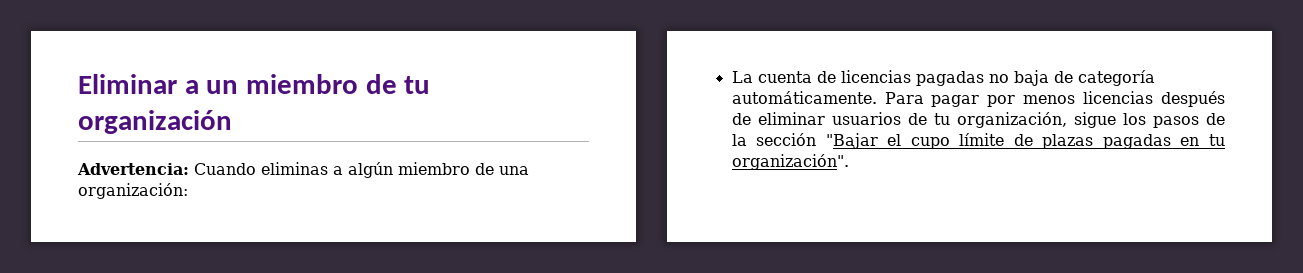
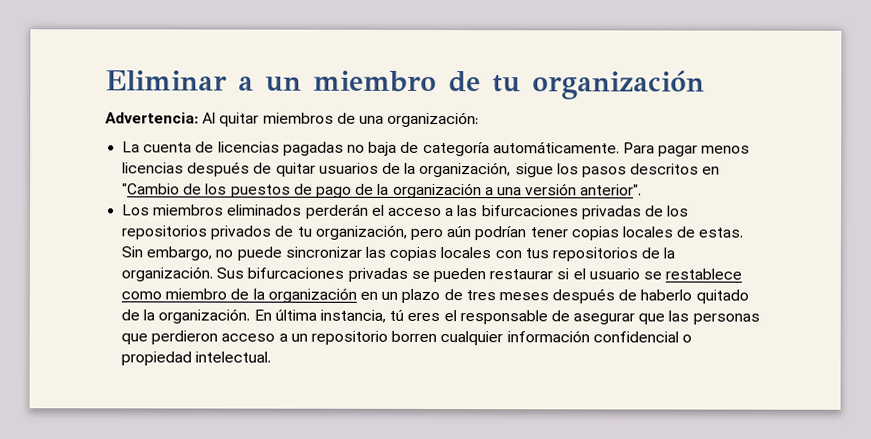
- Advertencia: Cuando eliminas a algún miembro de una organización:
+ Advertencia: Al quitar miembros de una organización:
- Para pagar por menos licencias después de eliminar usuarios de tu organización, sigue los pasos de la sección "Bajar el cupo límite de plazas pagadas en tu organización".
+ Para pagar menos licencias después de quitar usuarios de la organización, sigue los pasos descritos en "Cambio de los puestos de pago de la organización a una versión anterior".
+ Los miembros eliminados perderán el acceso a las bifurcaciones privadas de los repositorios privados de tu organización, pero aún podrían tener copias locales de estas. Sin embargo, no puede sincronizar las copias locales con tus repositorios de la organización. Sus bifurcaciones privadas se pueden restaurar si el usuario se restablece como miembro de la organización en un plazo de tres meses después de haberlo quitado de la organización. En última instancia, tú eres el responsable de asegurar que las personas que perdieron acceso a un repositorio borren cualquier información confidencial o propiedad intelectual.

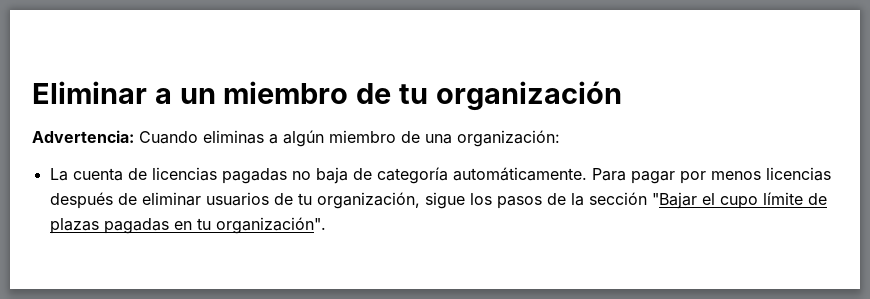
- Advertencia: Al quitar miembros de una organización:
+ Advertencia: Cuando eliminas a algún miembro de una organización:
- Para pagar menos licencias después de quitar usuarios de la organización, sigue los pasos descritos en "Cambio de los puestos de pago de la organización a una versión anterior".
- Los miembros eliminados perderán el acceso a las bifurcaciones privadas de los repositorios privados de tu organización, pero aún podrían tener copias locales de estas. Sin embargo, no puede sincronizar las copias locales con tus repositorios de la organización. Sus bifurcaciones privadas se pueden restaurar si el usuario se restablece como miembro de la organización en un plazo de tres meses después de haberlo quitado de la organización. En última instancia, tú eres el responsable de asegurar que las personas que perdieron acceso a un repositorio borren cualquier información confidencial o propiedad intelectual.
+ Para pagar por menos licencias después de eliminar usuarios de tu organización, sigue los pasos de la sección "Bajar el cupo límite de plazas pagadas en tu organización".

